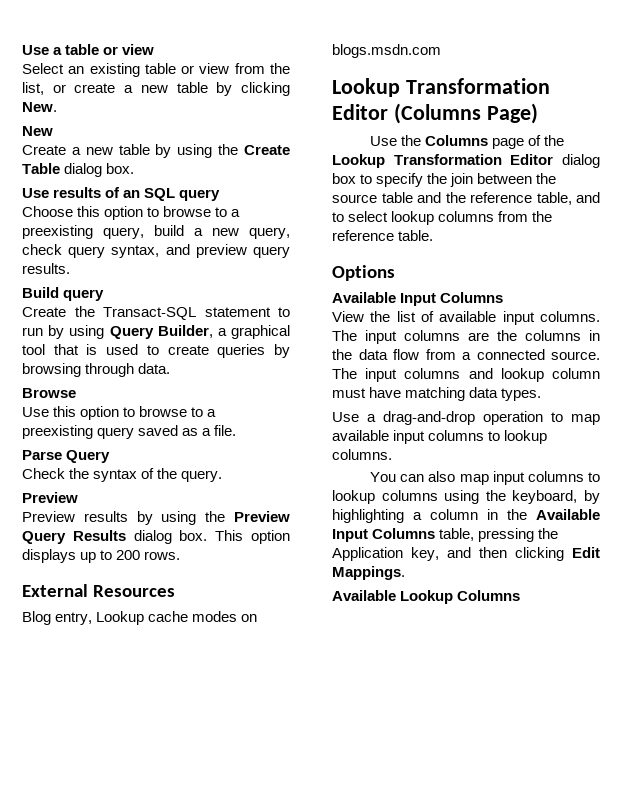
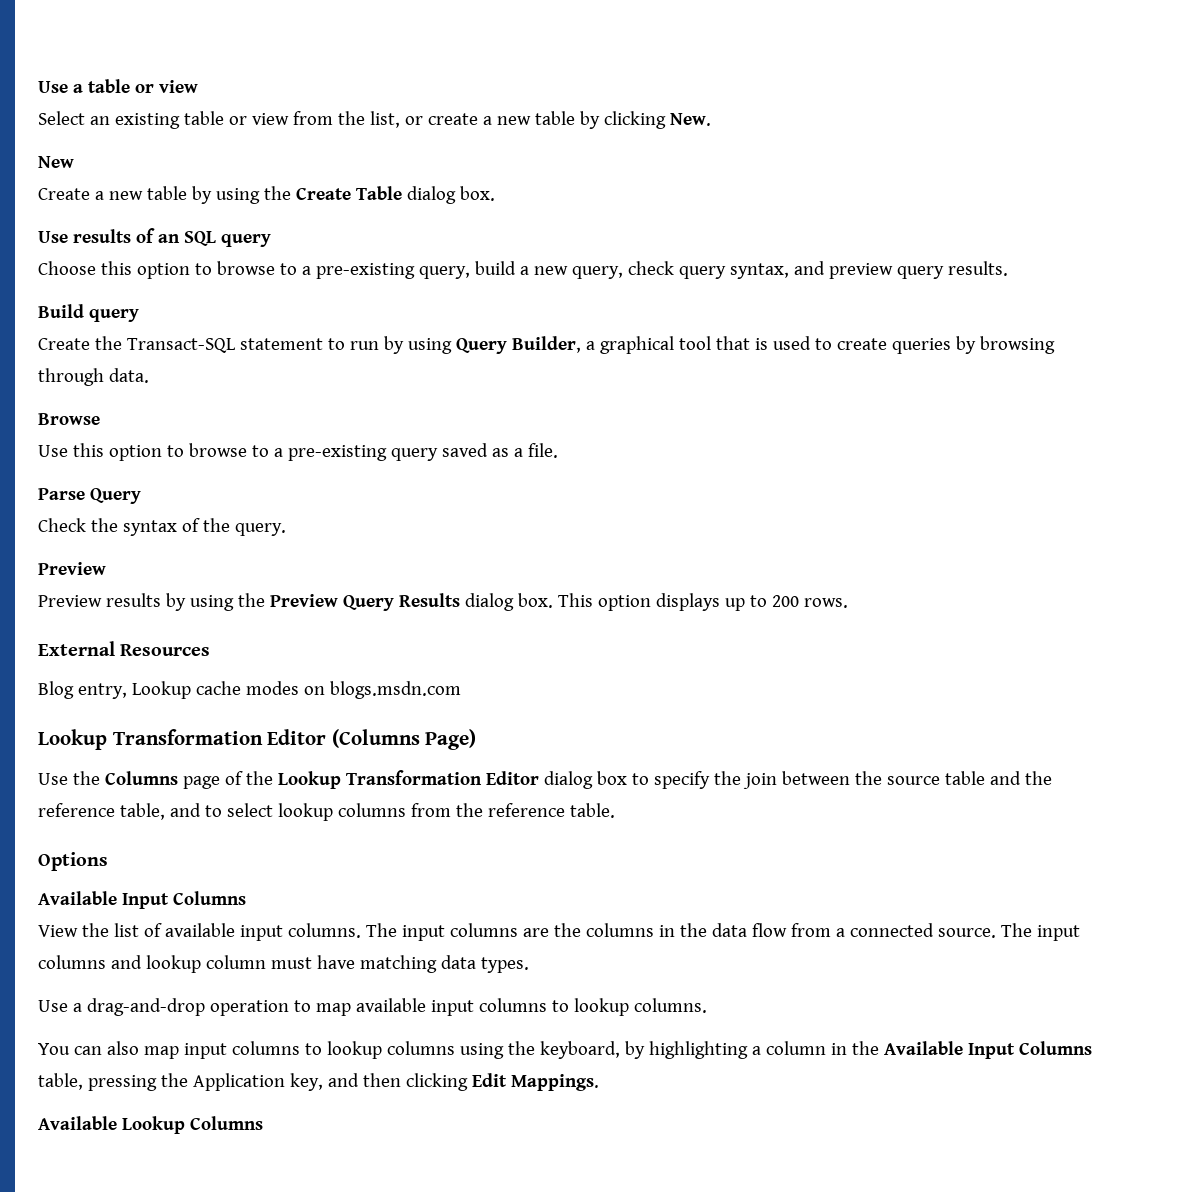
- Choose this option to browse to a preexisting query, build a new query, check query syntax, and preview query results.
+ Choose this option to browse to a pre-existing query, build a new query, check query syntax, and preview query results.
- Use this option to browse to a preexisting query saved as a file.
+ Use this option to browse to a pre-existing query saved as a file.

